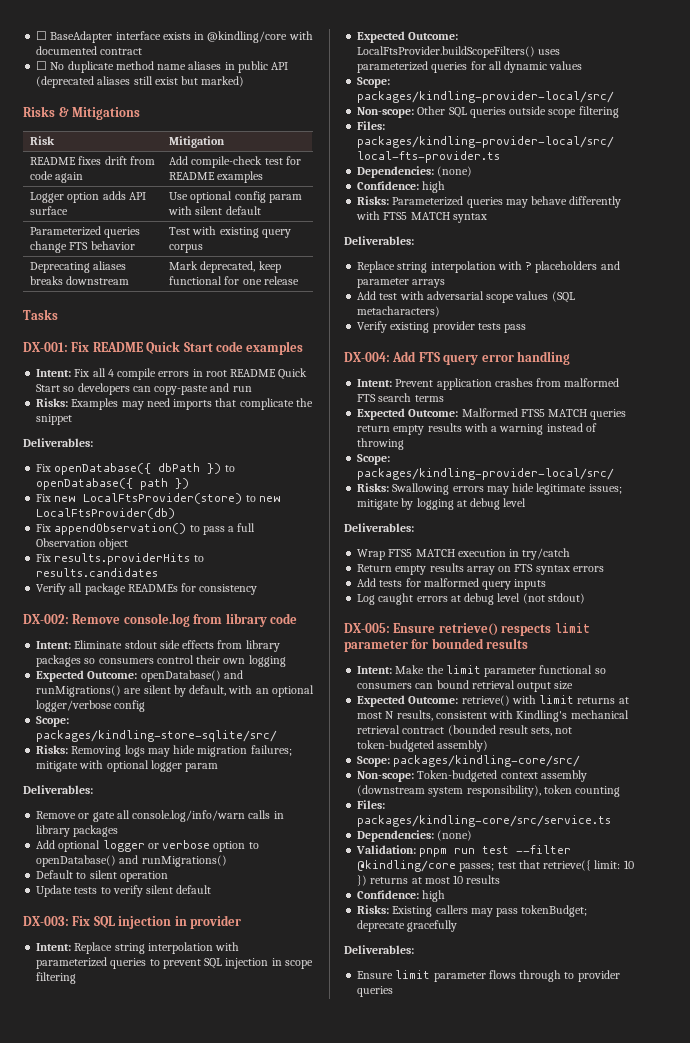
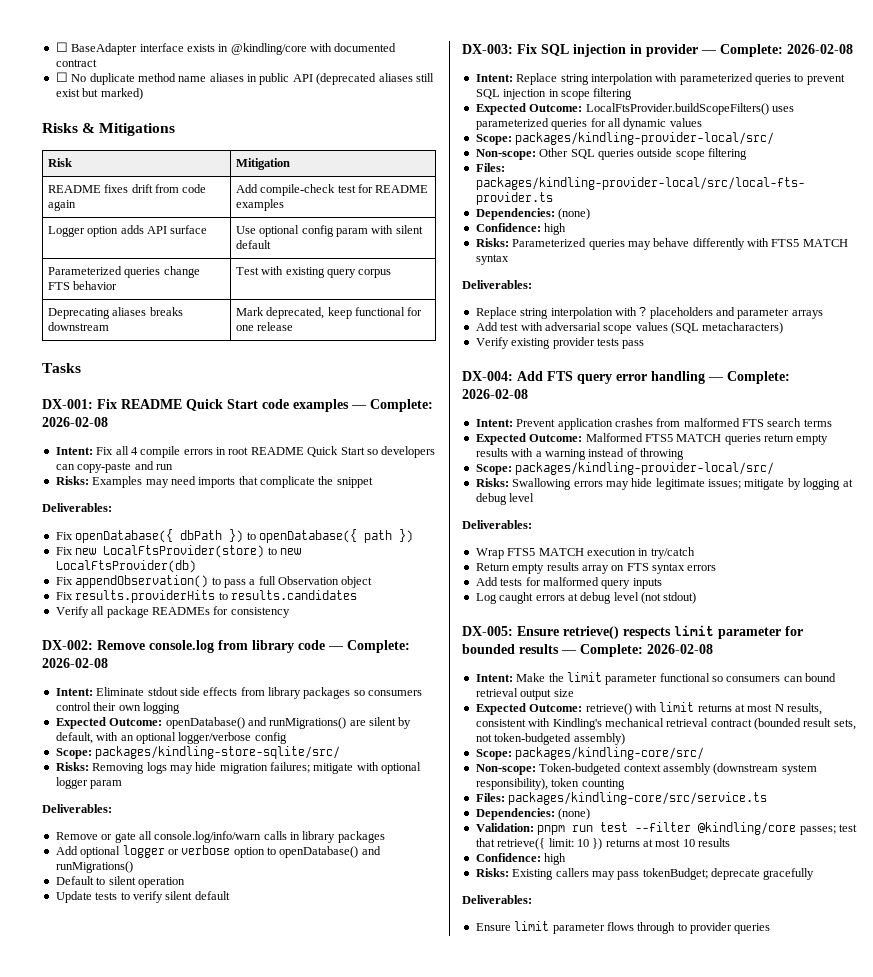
- DX-001: Fix README Quick Start code examples
+ DX-001: Fix README Quick Start code examples — Complete: 2026-02-08
- DX-002: Remove console.log from library code
+ DX-002: Remove console.log from library code — Complete: 2026-02-08
- DX-003: Fix SQL injection in provider
+ DX-003: Fix SQL injection in provider — Complete: 2026-02-08
- DX-004: Add FTS query error handling
+ DX-004: Add FTS query error handling — Complete: 2026-02-08
- DX-005: Ensure retrieve() respects limit parameter for bounded results
+ DX-005: Ensure retrieve() respects limit parameter for bounded results — Complete: 2026-02-08

